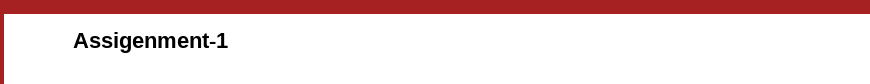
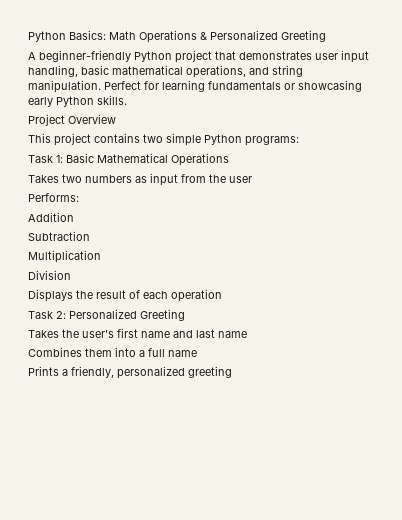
- Assigenment-1
+ Python Basics: Math Operations & Personalized Greeting
+ A beginner-friendly Python project that demonstrates user input handling, basic mathematical operations, and string manipulation. Perfect for learning fundamentals or showcasing early Python skills.
+ Project Overview
+ This project contains two simple Python programs:
+ Task 1: Basic Mathematical Operations
+ Takes two numbers as input from the user
+ Performs:
+ Addition
+ Subtraction
+ Multiplication
+ Division
+ Displays the result of each operation
+ Task 2: Personalized Greeting
+ Takes the user's first name and last name
+ Combines them into a full name
+ Prints a friendly, personalized greeting

